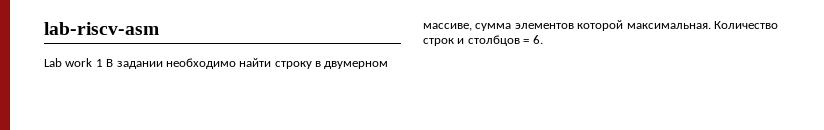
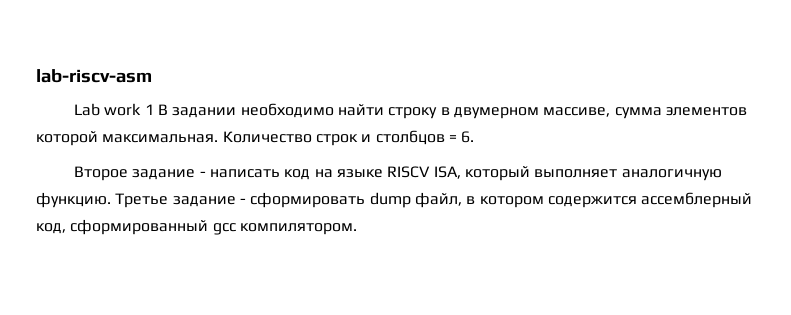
+ Второе задание - написать код на языке RISCV ISA, который выполняет аналогичную функцию. Третье задание - сформировать dump файл, в котором содержится ассемблерный код, сформированный gcc компилятором.

